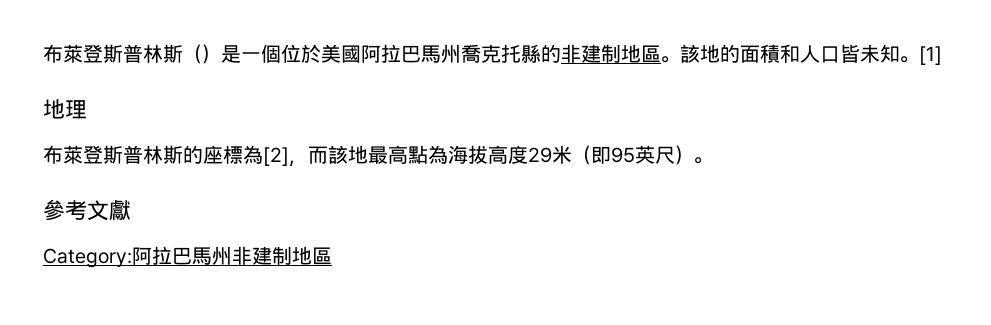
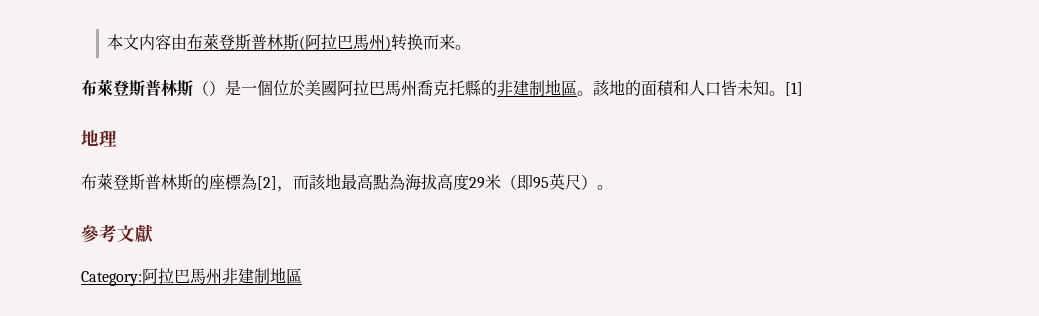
+ 本文内容由布萊登斯普林斯(阿拉巴馬州)转换而来。

